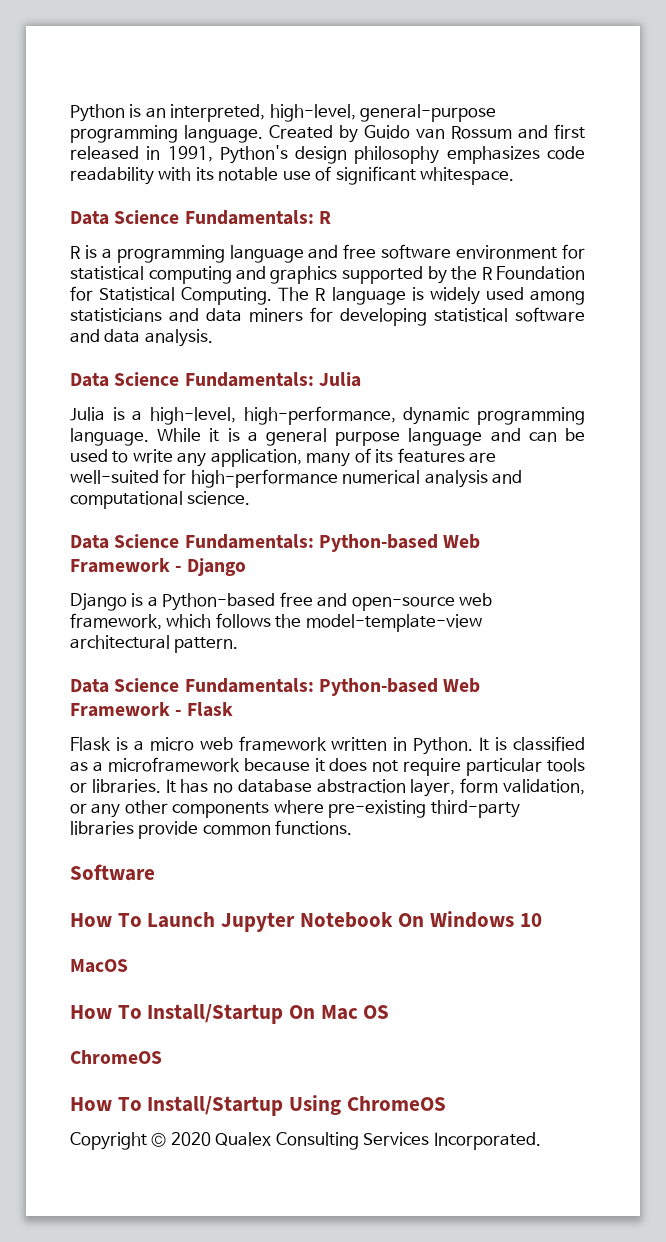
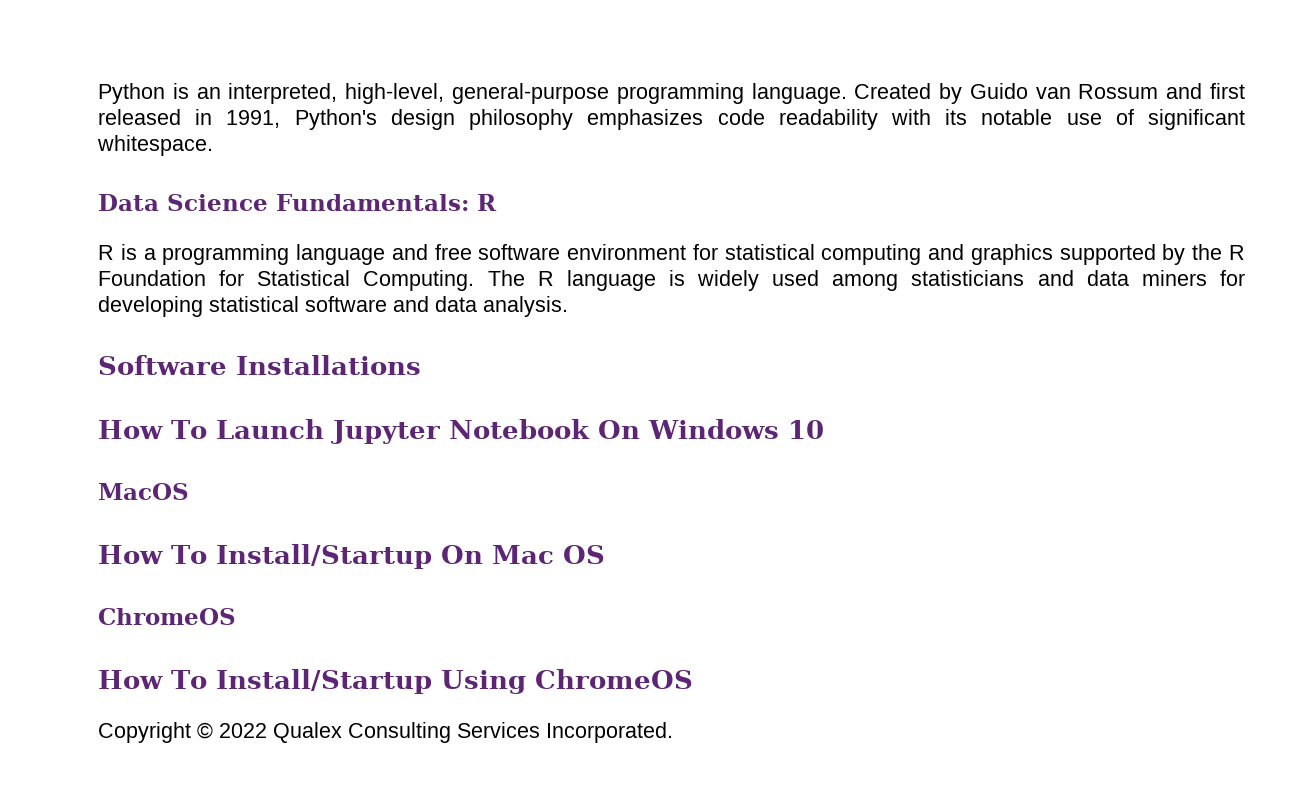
- Data Science Fundamentals: Julia
- Julia is a high-level, high-performance, dynamic programming language. While it is a general purpose language and can be used to write any application, many of its features are well-suited for high-performance numerical analysis and computational science.
- Data Science Fundamentals: Python-based Web Framework - Django
- Django is a Python-based free and open-source web framework, which follows the model-template-view architectural pattern.
- Data Science Fundamentals: Python-based Web Framework - Flask
- Flask is a micro web framework written in Python. It is classified as a microframework because it does not require particular tools or libraries. It has no database abstraction layer, form validation, or any other components where pre-existing third-party libraries provide common functions.
- Software
+ Software Installations
- Copyright © 2020 Qualex Consulting Services Incorporated.
+ Copyright © 2022 Qualex Consulting Services Incorporated.

